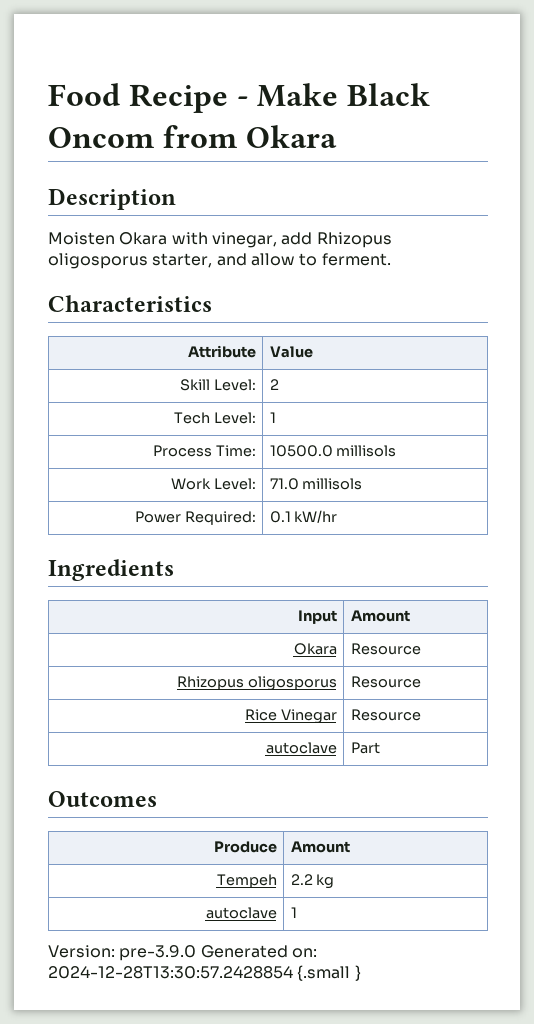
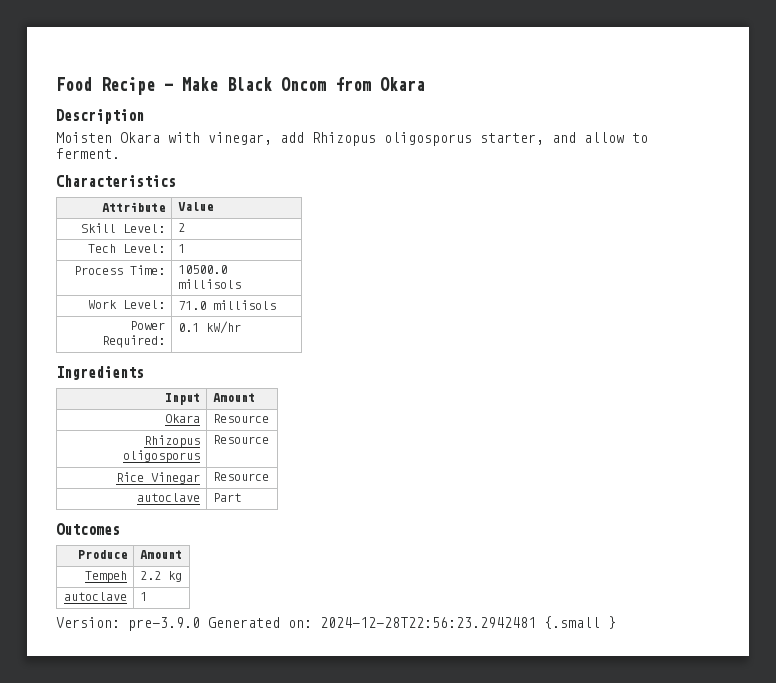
- Version: pre-3.9.0 Generated on: 2024-12-28T13:30:57.2428854 {.small }
+ Version: pre-3.9.0 Generated on: 2024-12-28T22:56:23.2942481 {.small }

